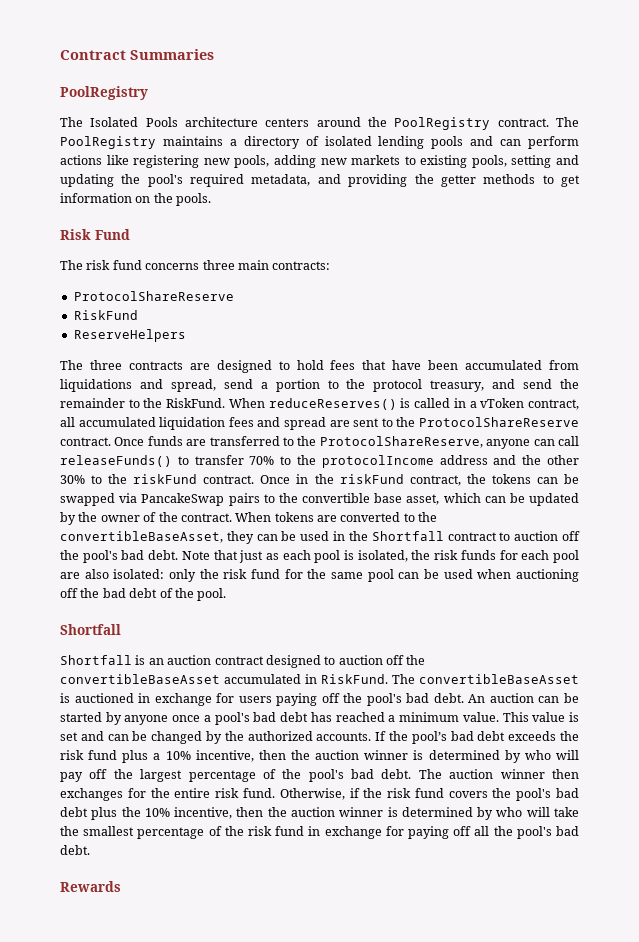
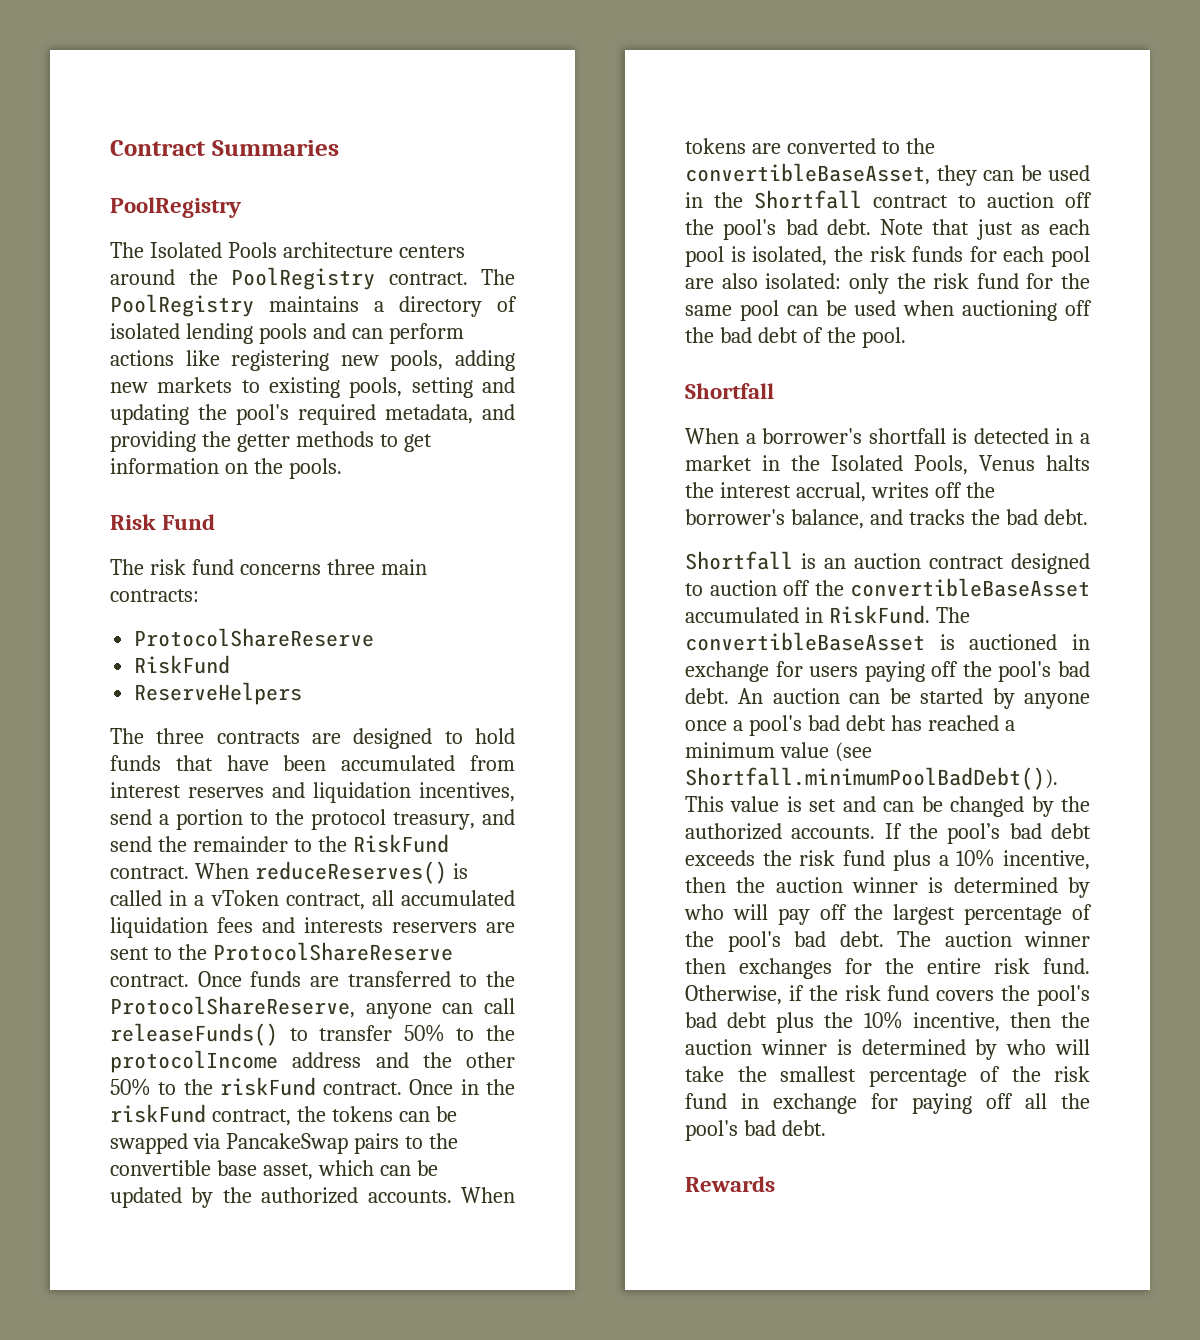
- The three contracts are designed to hold fees that have been accumulated from liquidations and spread, send a portion to the protocol treasury, and send the remainder to the RiskFund.
+ The three contracts are designed to hold funds that have been accumulated from interest reserves and liquidation incentives, send a portion to the protocol treasury, and send the remainder to the RiskFund contract.
- When reduceReserves() is called in a vToken contract, all accumulated liquidation fees and spread are sent to the ProtocolShareReserve contract.
+ When reduceReserves() is called in a vToken contract, all accumulated liquidation fees and interests reservers are sent to the ProtocolShareReserve contract.
- Once funds are transferred to the ProtocolShareReserve, anyone can call releaseFunds() to transfer 70% to the protocolIncome address and the other 30% to the riskFund contract.
+ Once funds are transferred to the ProtocolShareReserve, anyone can call releaseFunds() to transfer 50% to the protocolIncome address and the other 50% to the riskFund contract.
- Once in the riskFund contract, the tokens can be swapped via PancakeSwap pairs to the convertible base asset, which can be updated by the owner of the contract.
+ Once in the riskFund contract, the tokens can be swapped via PancakeSwap pairs to the convertible base asset, which can be updated by the authorized accounts.
+ When a borrower's shortfall is detected in a market in the Isolated Pools, Venus halts the interest accrual, writes off the borrower's balance, and tracks the bad debt.
- An auction can be started by anyone once a pool's bad debt has reached a minimum value. This value is set and can be changed by the authorized accounts.
+ An auction can be started by anyone once a pool's bad debt has reached a minimum value (see Shortfall.minimumPoolBadDebt()). This value is set and can be changed by the authorized accounts.

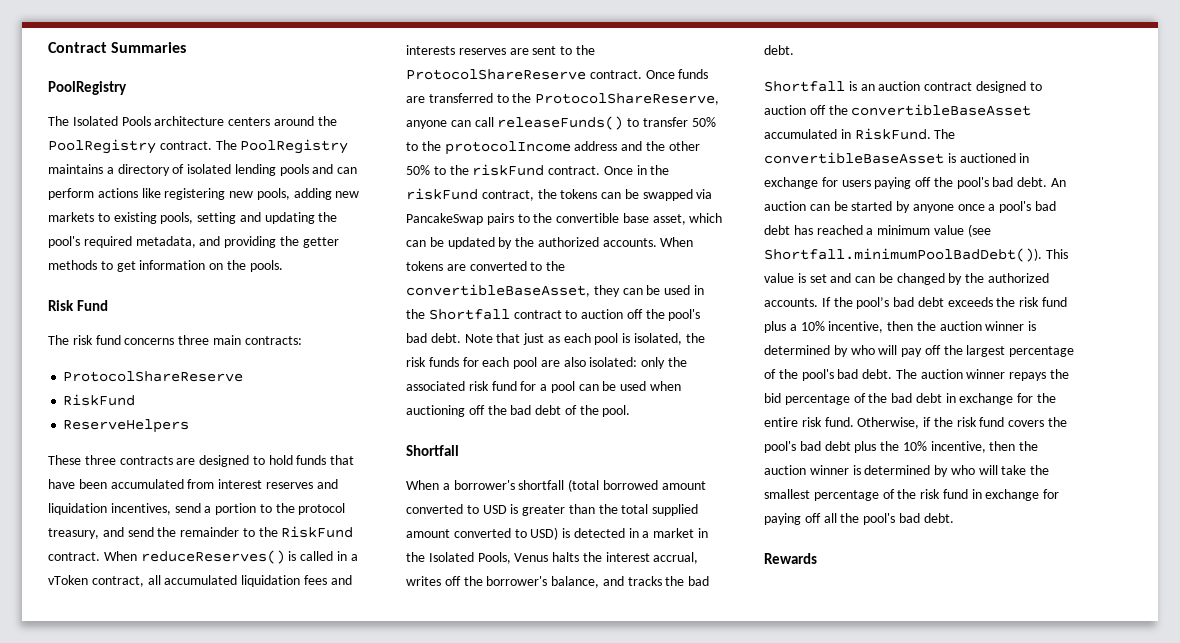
- The three contracts are designed to hold funds that have been accumulated from interest reserves and liquidation incentives, send a portion to the protocol treasury, and send the remainder to the RiskFund contract.
+ These three contracts are designed to hold funds that have been accumulated from interest reserves and liquidation incentives, send a portion to the protocol treasury, and send the remainder to the RiskFund contract.
- When reduceReserves() is called in a vToken contract, all accumulated liquidation fees and interests reservers are sent to the ProtocolShareReserve contract.
+ When reduceReserves() is called in a vToken contract, all accumulated liquidation fees and interests reserves are sent to the ProtocolShareReserve contract.
- Note that just as each pool is isolated, the risk funds for each pool are also isolated: only the risk fund for the same pool can be used when auctioning off the bad debt of the pool.
+ Note that just as each pool is isolated, the risk funds for each pool are also isolated: only the associated risk fund for a pool can be used when auctioning off the bad debt of the pool.
- When a borrower's shortfall is detected in a market in the Isolated Pools, Venus halts the interest accrual, writes off the borrower's balance, and tracks the bad debt.
+ When a borrower's shortfall (total borrowed amount converted to USD is greater than the total supplied amount converted to USD) is detected in a market in the Isolated Pools, Venus halts the interest accrual, writes off the borrower's balance, and tracks the bad debt.
- The auction winner then exchanges for the entire risk fund.
+ The auction winner repays the bid percentage of the bad debt in exchange for the entire risk fund.

